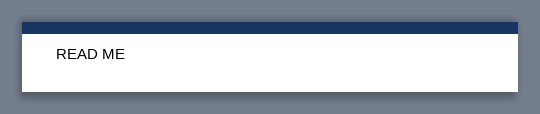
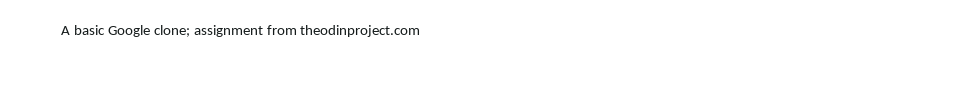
- READ ME
+ A basic Google clone; assignment from theodinproject.com

